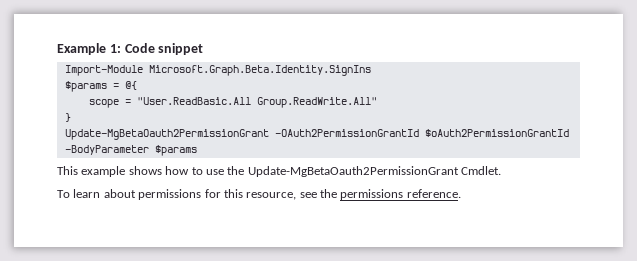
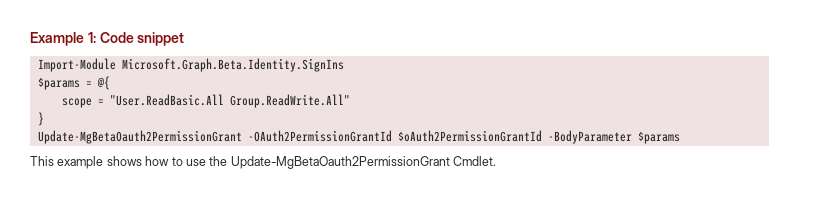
- To learn about permissions for this resource, see the permissions reference.

